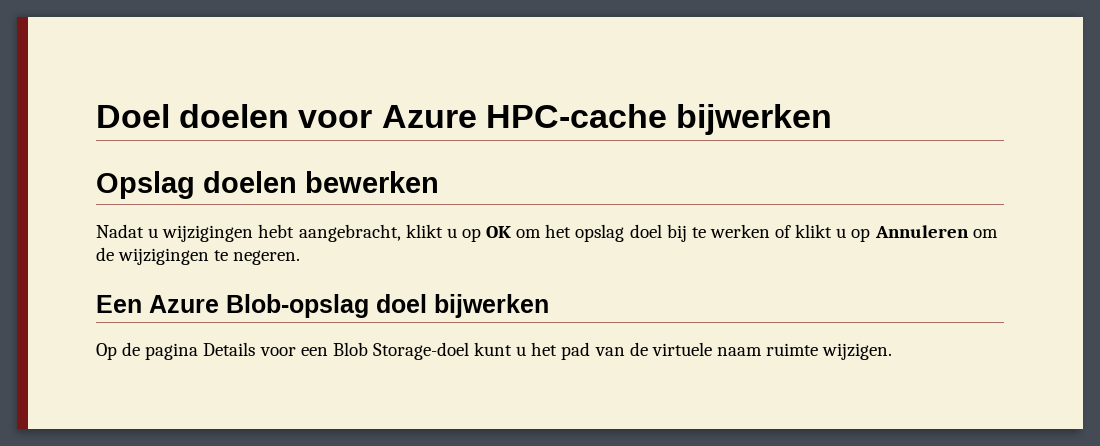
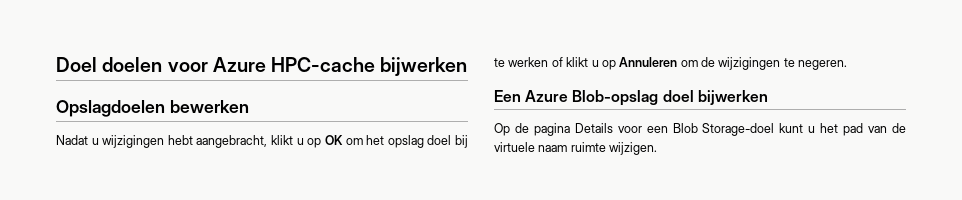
- Opslag doelen bewerken
+ Opslagdoelen bewerken

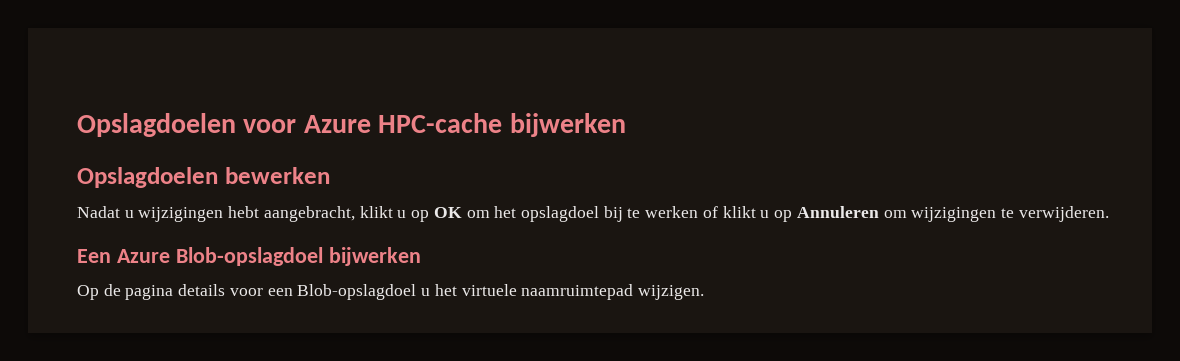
- Doel doelen voor Azure HPC-cache bijwerken
+ Opslagdoelen voor Azure HPC-cache bijwerken
- Nadat u wijzigingen hebt aangebracht, klikt u op OK om het opslag doel bij te werken of klikt u op Annuleren om de wijzigingen te negeren.
+ Nadat u wijzigingen hebt aangebracht, klikt u op OK om het opslagdoel bij te werken of klikt u op Annuleren om wijzigingen te verwijderen.
- Een Azure Blob-opslag doel bijwerken
+ Een Azure Blob-opslagdoel bijwerken
- Op de pagina Details voor een Blob Storage-doel kunt u het pad van de virtuele naam ruimte wijzigen.
+ Op de pagina details voor een Blob-opslagdoel u het virtuele naamruimtepad wijzigen.

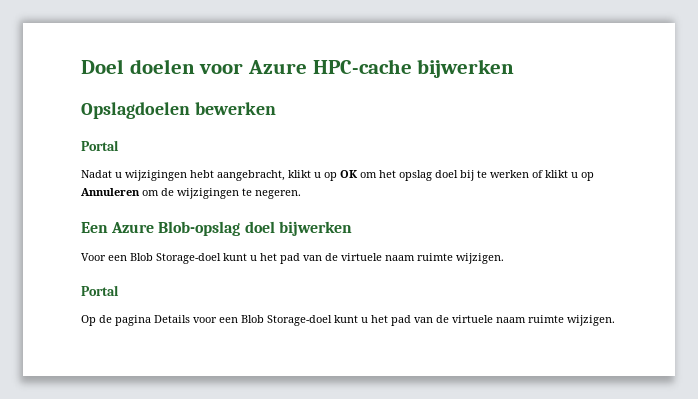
- Opslagdoelen voor Azure HPC-cache bijwerken
+ Doel doelen voor Azure HPC-cache bijwerken
  Opslagdoelen bewerken
+ Portal
- Nadat u wijzigingen hebt aangebracht, klikt u op OK om het opslagdoel bij te werken of klikt u op Annuleren om wijzigingen te verwijderen.
+ Nadat u wijzigingen hebt aangebracht, klikt u op OK om het opslag doel bij te werken of klikt u op Annuleren om de wijzigingen te negeren.
- Een Azure Blob-opslagdoel bijwerken
+ Een Azure Blob-opslag doel bijwerken
+ Voor een Blob Storage-doel kunt u het pad van de virtuele naam ruimte wijzigen.
+ Portal
- Op de pagina details voor een Blob-opslagdoel u het virtuele naamruimtepad wijzigen.
+ Op de pagina Details voor een Blob Storage-doel kunt u het pad van de virtuele naam ruimte wijzigen.

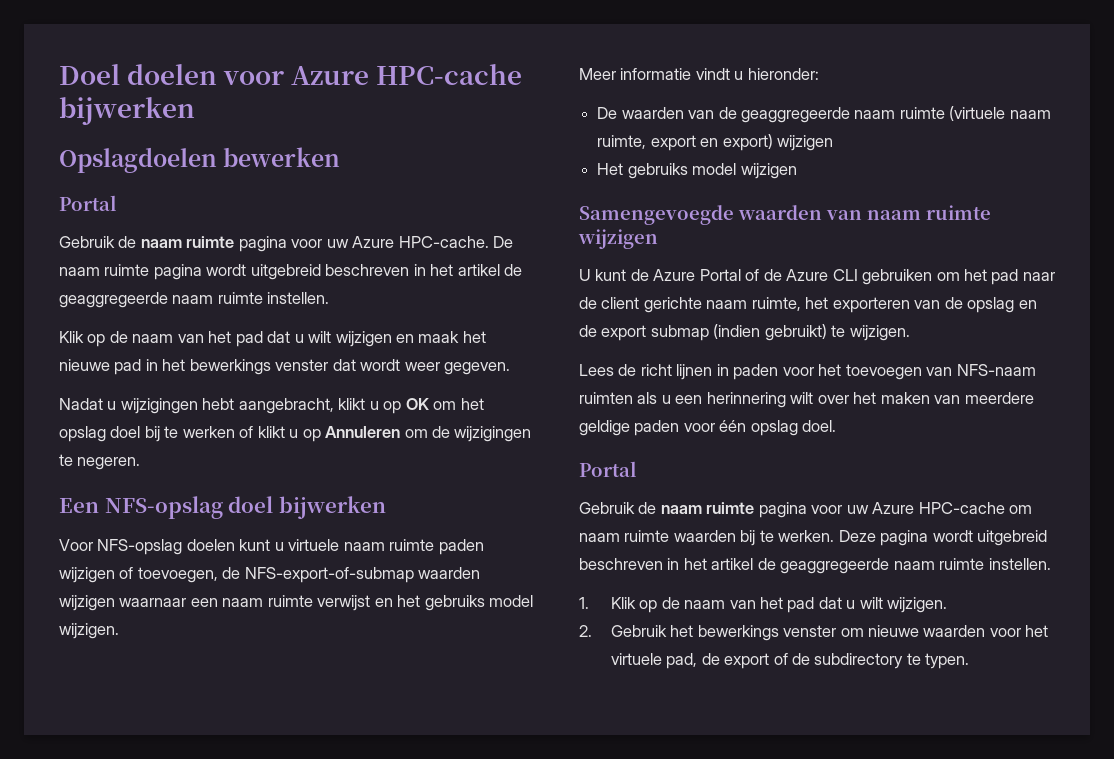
+ Gebruik de naam ruimte pagina voor uw Azure HPC-cache. De naam ruimte pagina wordt uitgebreid beschreven in het artikel de geaggregeerde naam ruimte instellen.
+ Klik op de naam van het pad dat u wilt wijzigen en maak het nieuwe pad in het bewerkings venster dat wordt weer gegeven.
- Een Azure Blob-opslag doel bijwerken
+ Een NFS-opslag doel bijwerken
- Voor een Blob Storage-doel kunt u het pad van de virtuele naam ruimte wijzigen.
+ Voor NFS-opslag doelen kunt u virtuele naam ruimte paden wijzigen of toevoegen, de NFS-export-of-submap waarden wijzigen waarnaar een naam ruimte verwijst en het gebruiks model wijzigen.
+ Meer informatie vindt u hieronder:
+ De waarden van de geaggregeerde naam ruimte (virtuele naam ruimte, export en export) wijzigen
+ Het gebruiks model wijzigen
+ Samengevoegde waarden van naam ruimte wijzigen
+ U kunt de Azure Portal of de Azure CLI gebruiken om het pad naar de client gerichte naam ruimte, het exporteren van de opslag en de export submap (indien gebruikt) te wijzigen.
+ Lees de richt lijnen in paden voor het toevoegen van NFS-naam ruimten als u een herinnering wilt over het maken van meerdere geldige paden voor één opslag doel.
  Portal
- Op de pagina Details voor een Blob Storage-doel kunt u het pad van de virtuele naam ruimte wijzigen.
+ Gebruik de naam ruimte pagina voor uw Azure HPC-cache om naam ruimte waarden bij te werken. Deze pagina wordt uitgebreid beschreven in het artikel de geaggregeerde naam ruimte instellen.
+ 1. Klik op de naam van het pad dat u wilt wijzigen.
+ 2. Gebruik het bewerkings venster om nieuwe waarden voor het virtuele pad, de export of de subdirectory te typen.

